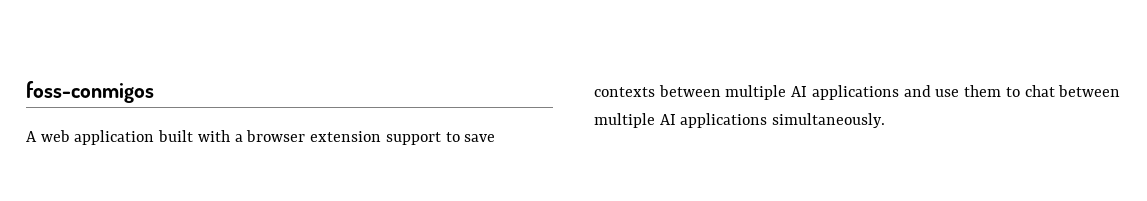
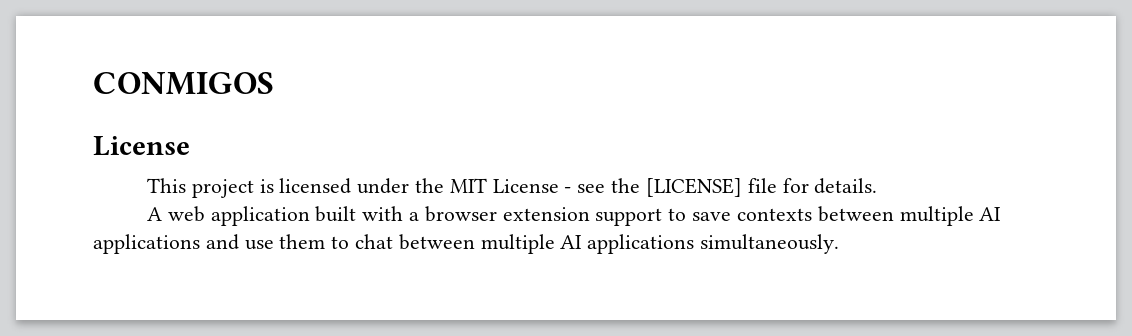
- foss-conmigos
+ CONMIGOS
+ License
+ This project is licensed under the MIT License - see the [LICENSE] file for details.

